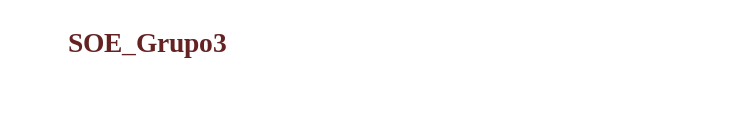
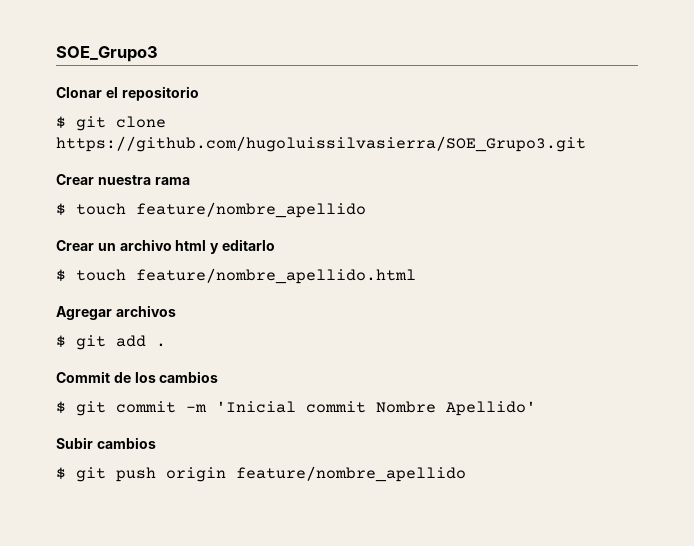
+ Clonar el repositorio
+ $ git clone https://github.com/hugoluissilvasierra/SOE_Grupo3.git
+ Crear nuestra rama
+ $ touch feature/nombre_apellido
+ Crear un archivo html y editarlo
+ $ touch feature/nombre_apellido.html
+ Agregar archivos
+ $ git add .
+ Commit de los cambios
+ $ git commit -m 'Inicial commit Nombre Apellido'
+ Subir cambios
+ $ git push origin feature/nombre_apellido

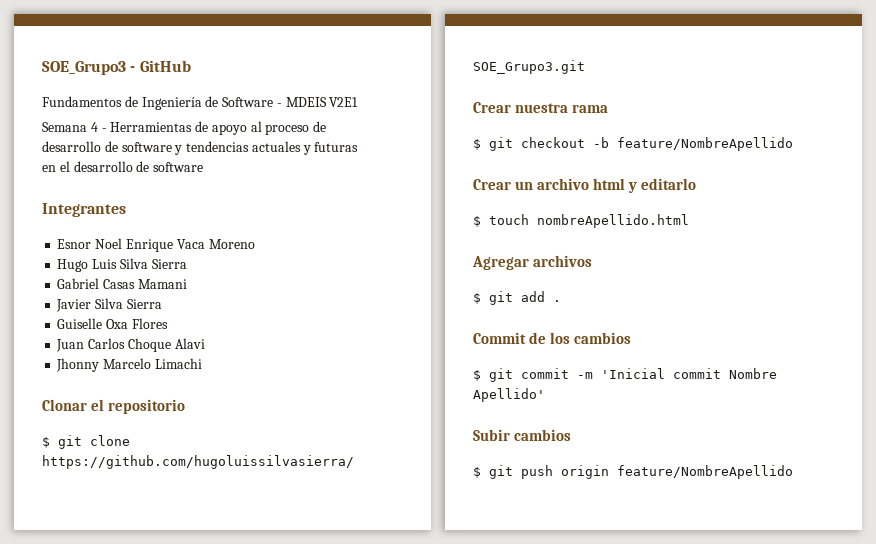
- SOE_Grupo3
+ SOE_Grupo3 - GitHub
+ Fundamentos de Ingeniería de Software - MDEIS V2E1
+ Semana 4 - Herramientas de apoyo al proceso de desarrollo de software y tendencias actuales y futuras en el desarrollo de software
+ Integrantes
+ Esnor Noel Enrique Vaca Moreno
+ Hugo Luis Silva Sierra
+ Gabriel Casas Mamani
+ Javier Silva Sierra
+ Guiselle Oxa Flores
+ Juan Carlos Choque Alavi
+ Jhonny Marcelo Limachi
- $ touch feature/nombre_apellido
+ $ git checkout -b feature/NombreApellido
- $ touch feature/nombre_apellido.html
+ $ touch nombreApellido.html
- $ git push origin feature/nombre_apellido
+ $ git push origin feature/NombreApellido

